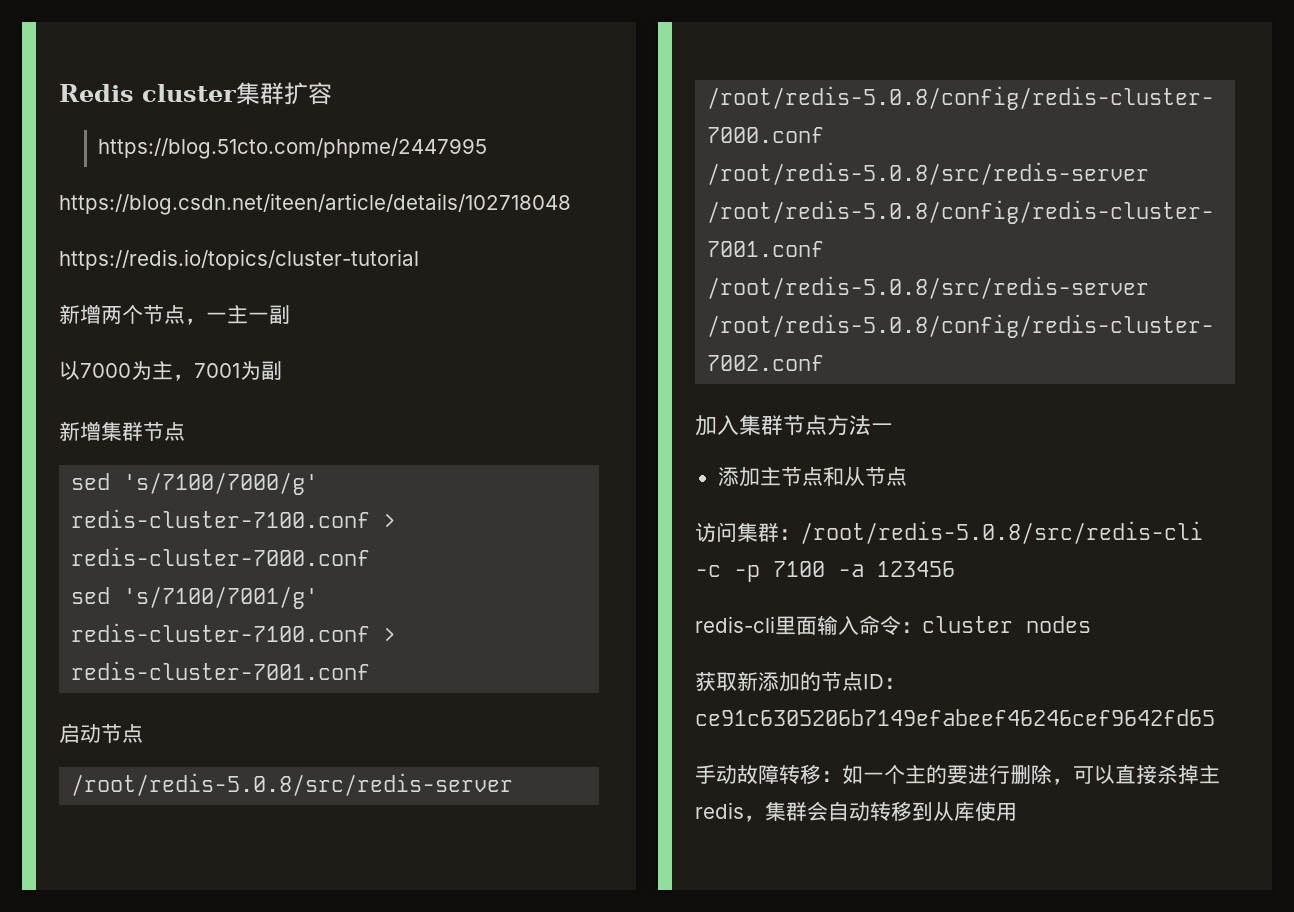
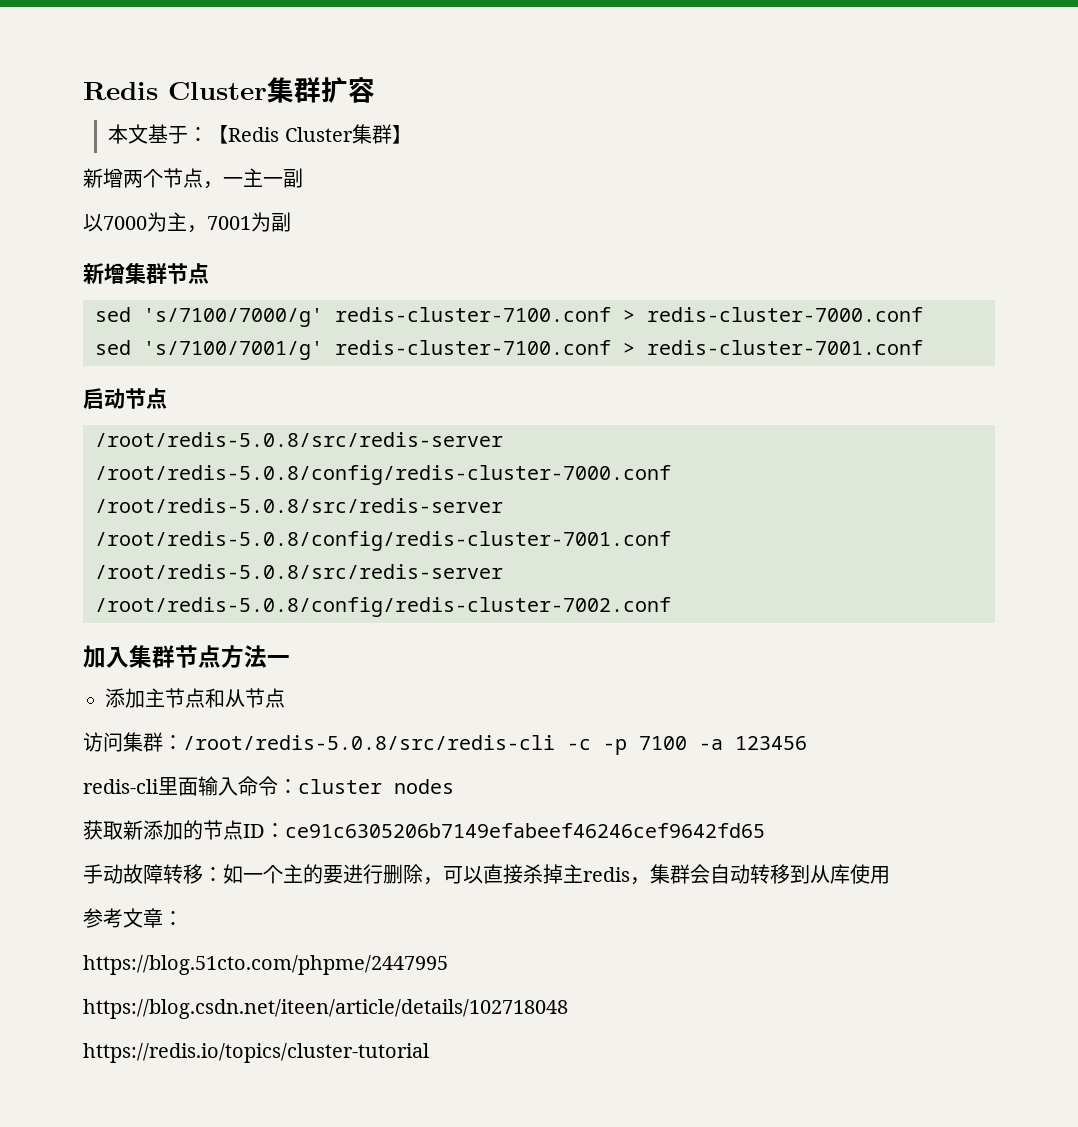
- Redis cluster集群扩容
+ Redis Cluster集群扩容
- https://blog.51cto.com/phpme/2447995
- https://blog.csdn.net/iteen/article/details/102718048
- https://redis.io/topics/cluster-tutorial
+ 本文基于：【Redis Cluster集群】
+ 参考文章：
+ https://blog.51cto.com/phpme/2447995
+ https://blog.csdn.net/iteen/article/details/102718048
+ https://redis.io/topics/cluster-tutorial

